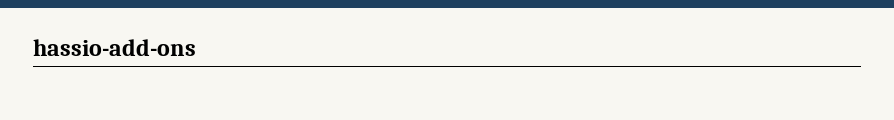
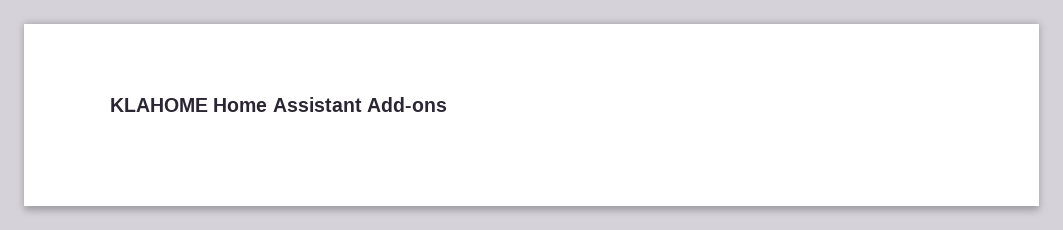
- hassio-add-ons
+ KLAHOME Home Assistant Add-ons

